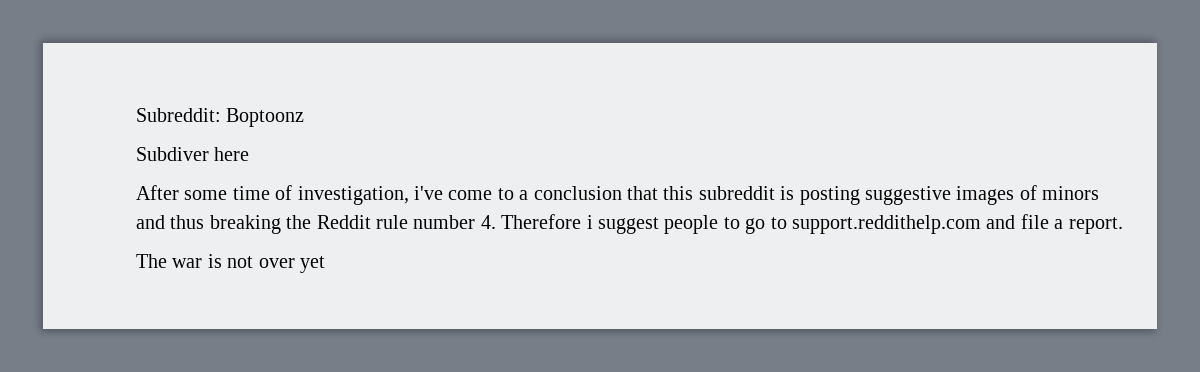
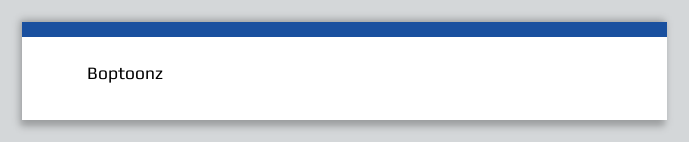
- Subreddit: Boptoonz
+ Boptoonz
- Subdiver here
- After some time of investigation, i've come to a conclusion that this subreddit is posting suggestive images of minors and thus breaking the Reddit rule number 4. Therefore i suggest people to go to support.reddithelp.com and file a report.
- The war is not over yet

